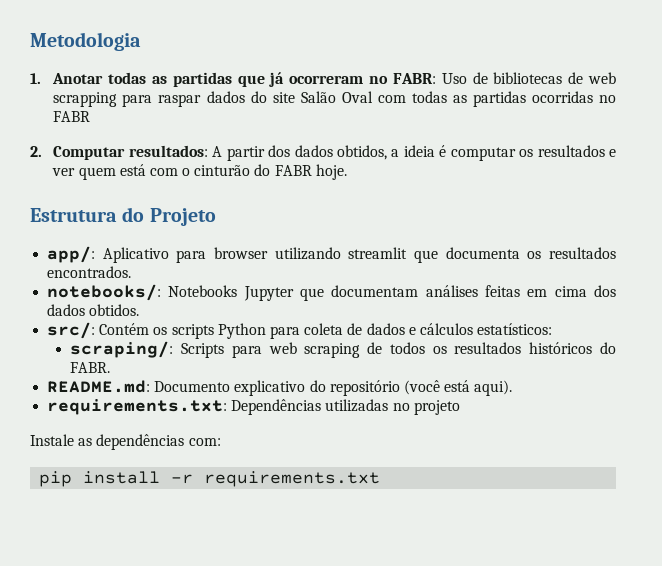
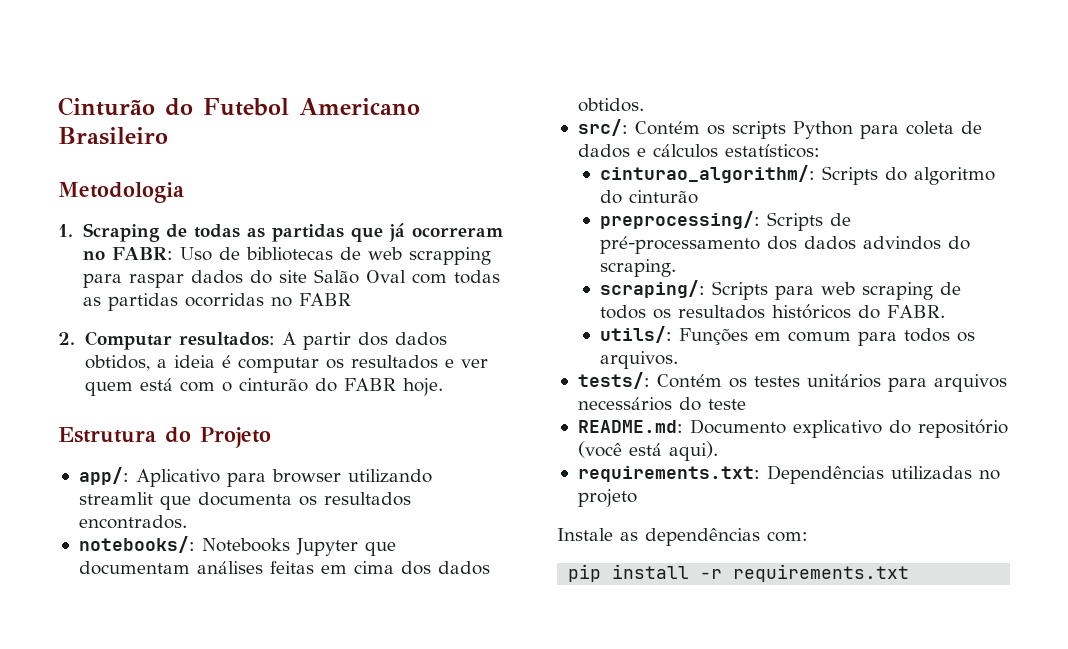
+ Cinturão do Futebol Americano Brasileiro
- 1. Anotar todas as partidas que já ocorreram no FABR: Uso de bibliotecas de web scrapping para raspar dados do site Salão Oval com todas as partidas ocorridas no FABR
+ 1. Scraping de todas as partidas que já ocorreram no FABR: Uso de bibliotecas de web scrapping para raspar dados do site Salão Oval com todas as partidas ocorridas no FABR
+ cinturao_algorithm/: Scripts do algoritmo do cinturão
+ preprocessing/: Scripts de pré-processamento dos dados advindos do scraping.
+ utils/: Funções em comum para todos os arquivos.
+ tests/: Contém os testes unitários para arquivos necessários do teste

